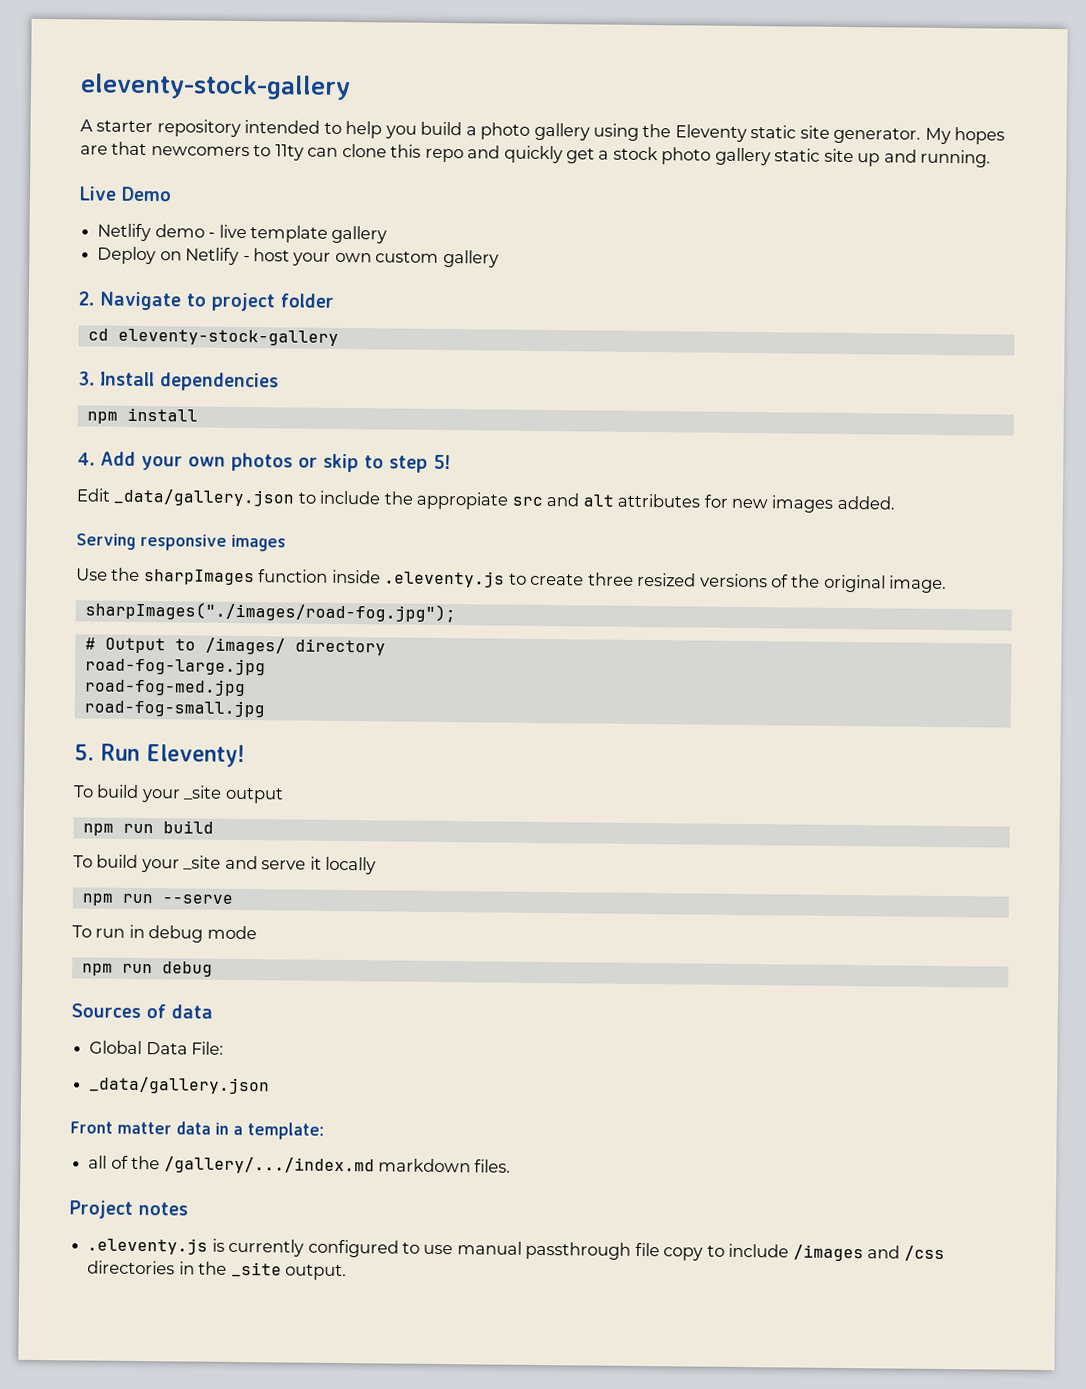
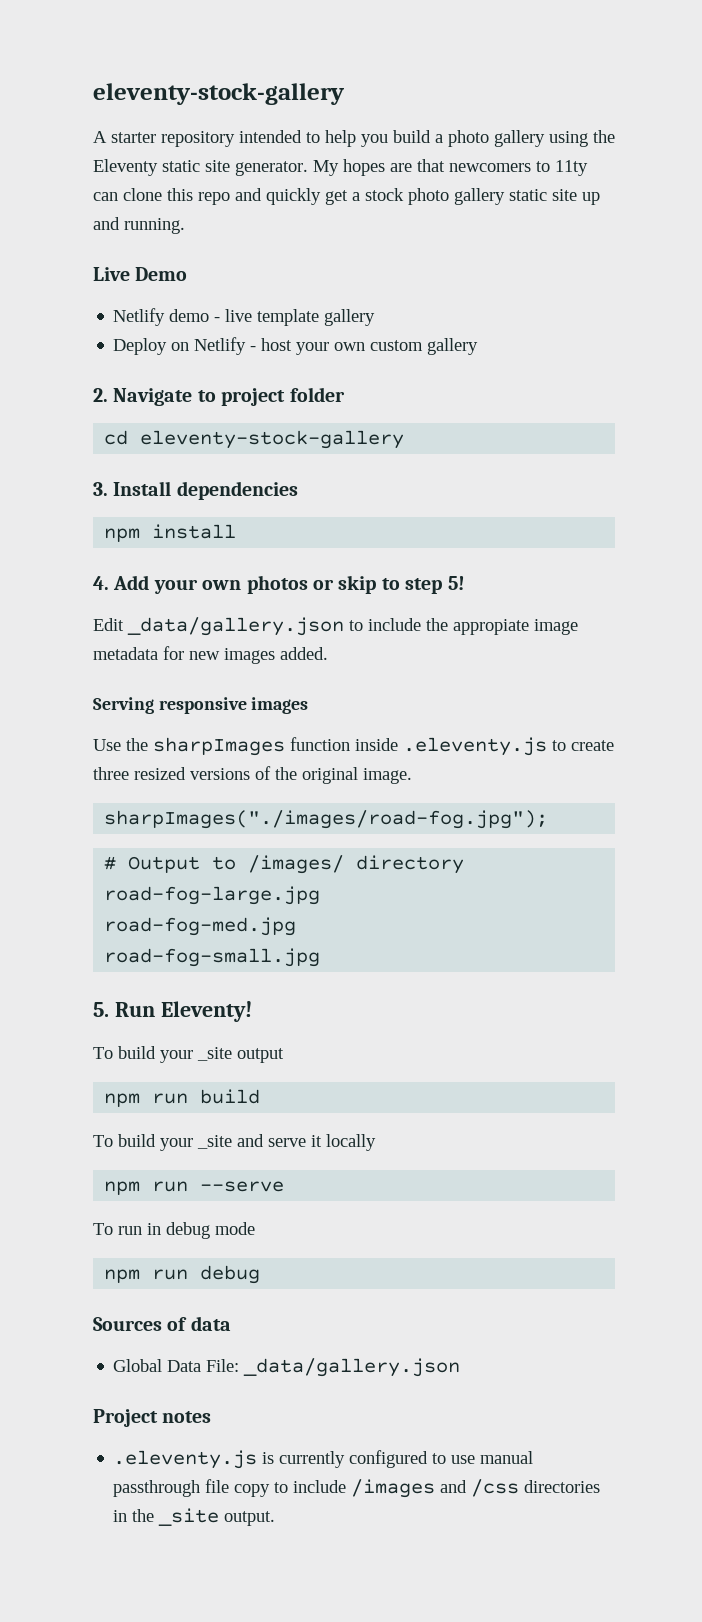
- Edit _data/gallery.json to include the appropiate src and alt attributes for new images added.
+ Edit _data/gallery.json to include the appropiate image metadata for new images added.
- Global Data File:
- _data/gallery.json
- Front matter data in a template:
- all of the /gallery/.../index.md markdown files.
+ Global Data File: _data/gallery.json

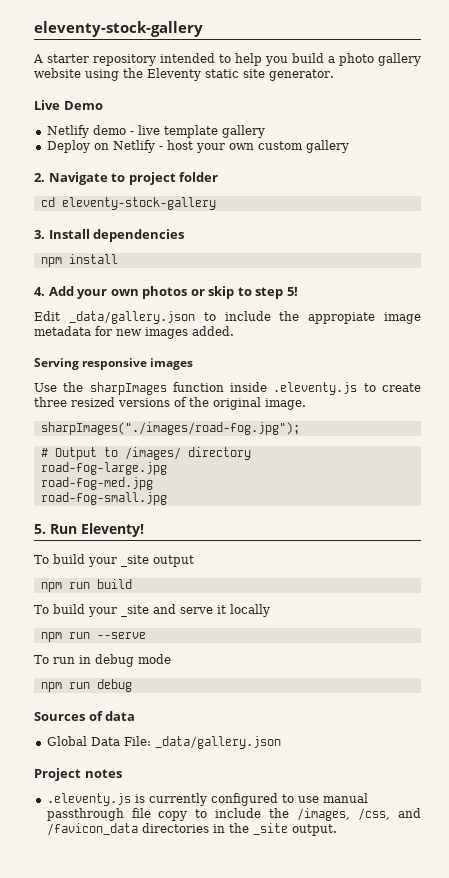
- A starter repository intended to help you build a photo gallery using the Eleventy static site generator. My hopes are that newcomers to 11ty can clone this repo and quickly get a stock photo gallery static site up and running.
+ A starter repository intended to help you build a photo gallery website using the Eleventy static site generator.
- .eleventy.js is currently configured to use manual passthrough file copy to include /images and /css directories in the _site output.
+ .eleventy.js is currently configured to use manual passthrough file copy to include the /images, /css, and /favicon_data directories in the _site output.

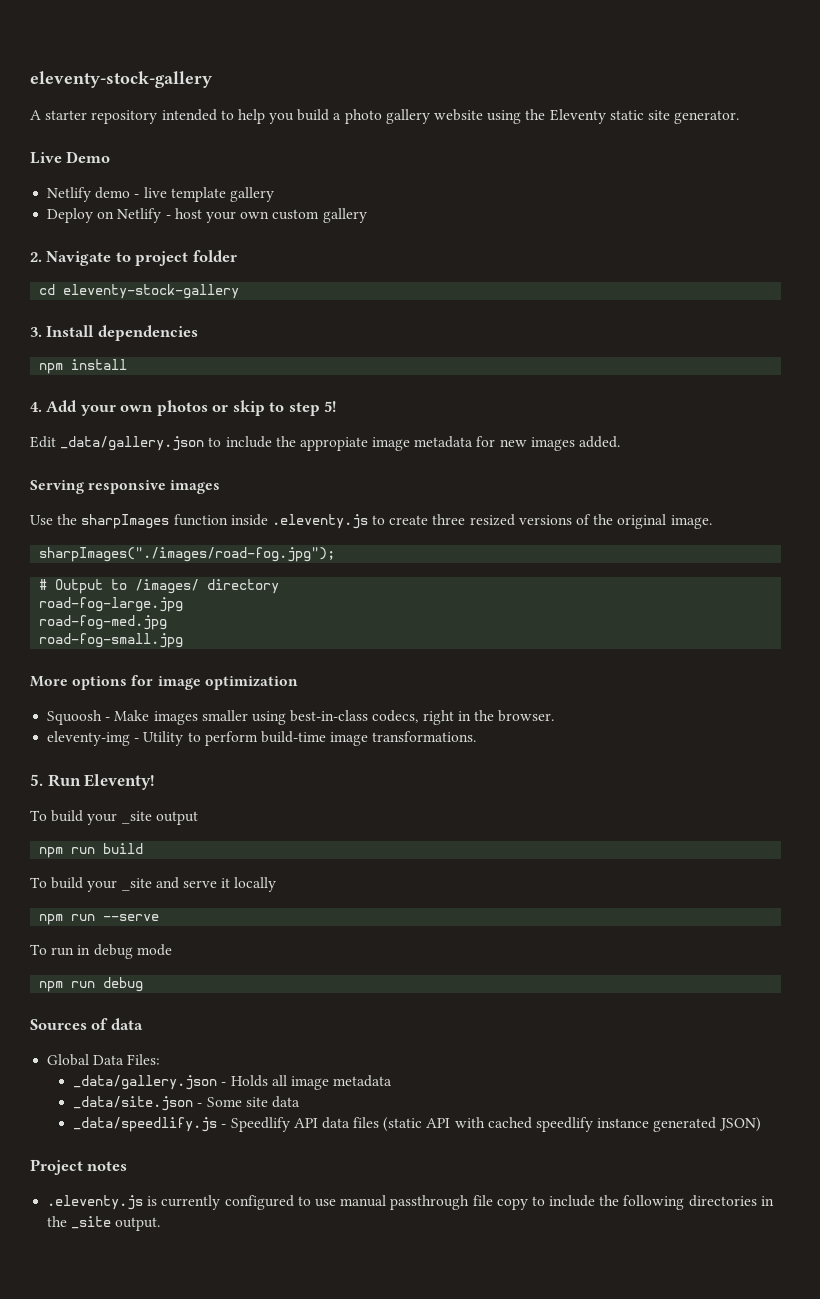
+ More options for image optimization
+ Squoosh - Make images smaller using best-in-class codecs, right in the browser.
+ eleventy-img - Utility to perform build-time image transformations.
- Global Data File: _data/gallery.json
+ Global Data Files:
+ _data/gallery.json - Holds all image metadata
+ _data/site.json - Some site data
+ _data/speedlify.js - Speedlify API data files (static API with cached speedlify instance generated JSON)
- .eleventy.js is currently configured to use manual passthrough file copy to include the /images, /css, and /favicon_data directories in the _site output.
+ .eleventy.js is currently configured to use manual passthrough file copy to include the following directories in the _site output.

